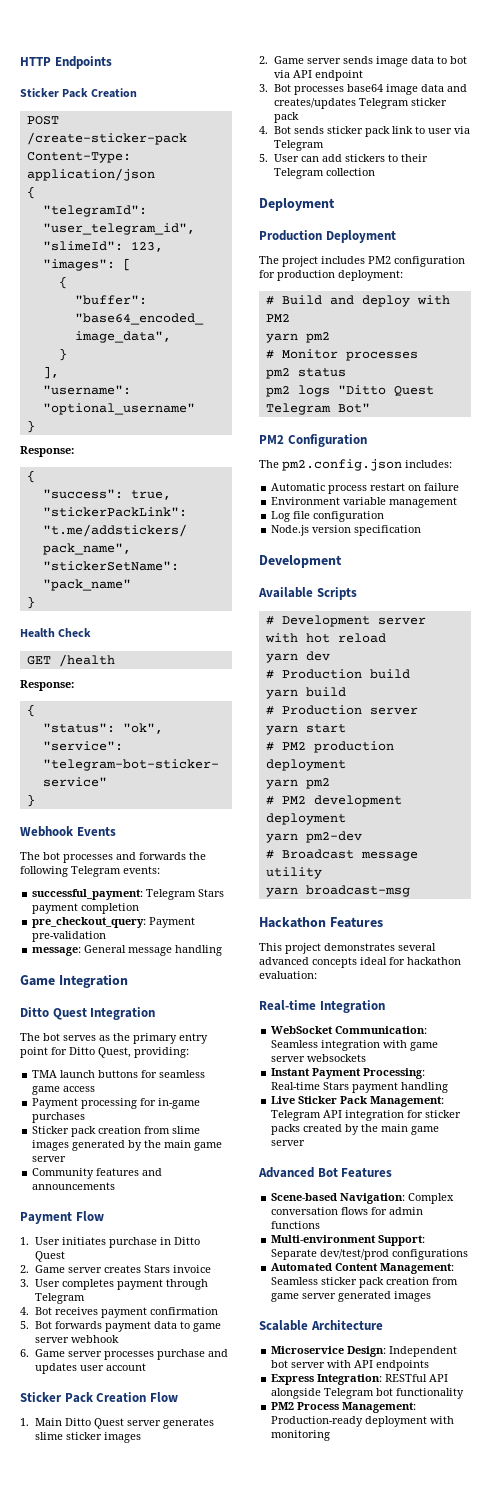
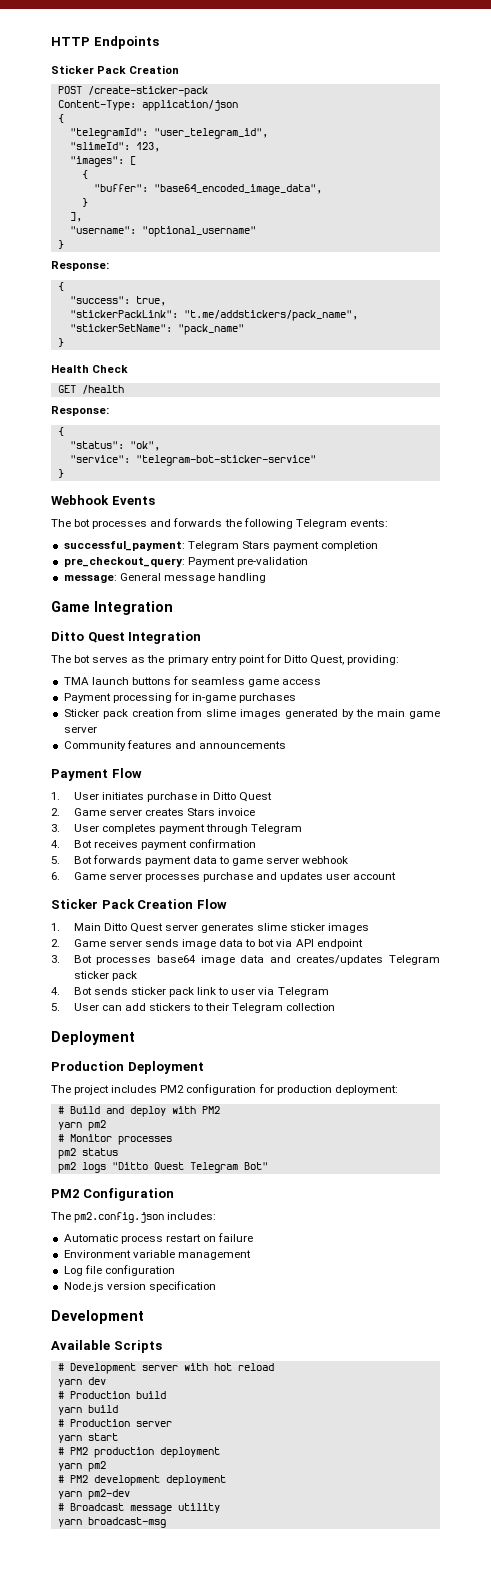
- Hackathon Features
- This project demonstrates several advanced concepts ideal for hackathon evaluation:
- Real-time Integration
- WebSocket Communication: Seamless integration with game server websockets
- Instant Payment Processing: Real-time Stars payment handling
- Live Sticker Pack Management: Telegram API integration for sticker packs created by the main game server
- Advanced Bot Features
- Scene-based Navigation: Complex conversation flows for admin functions
- Multi-environment Support: Separate dev/test/prod configurations
- Automated Content Management: Seamless sticker pack creation from game server generated images
- Scalable Architecture
- Microservice Design: Independent bot server with API endpoints
- Express Integration: RESTful API alongside Telegram bot functionality
- PM2 Process Management: Production-ready deployment with monitoring

